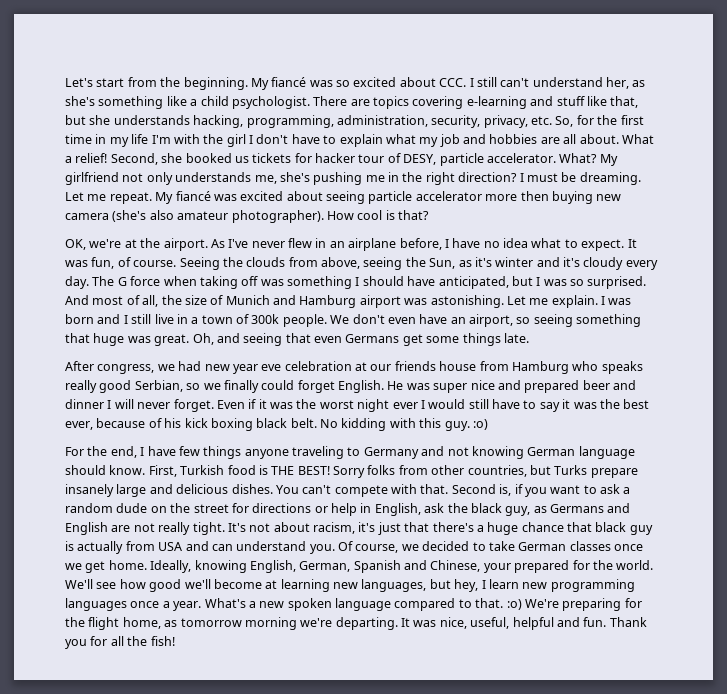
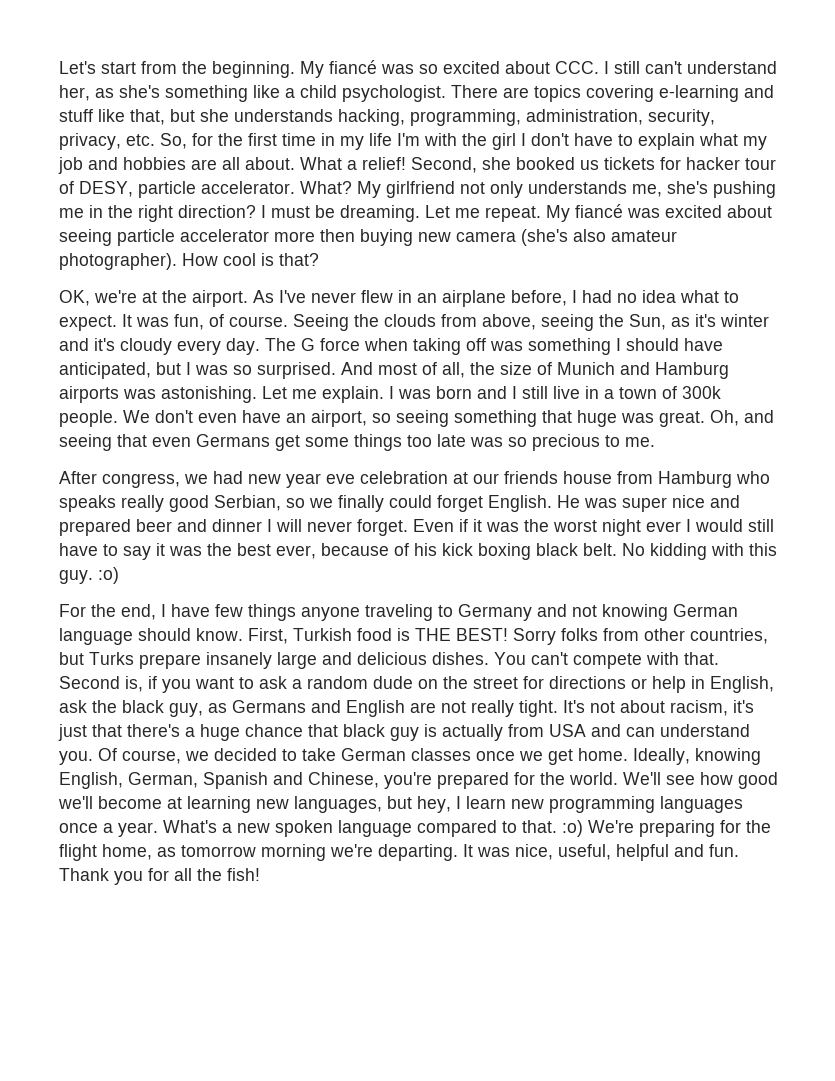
- As I've never flew in an airplane before, I have no idea what to expect.
+ As I've never flew in an airplane before, I had no idea what to expect.
- And most of all, the size of Munich and Hamburg airport was astonishing.
+ And most of all, the size of Munich and Hamburg airports was astonishing.
- Oh, and seeing that even Germans get some things late.
+ Oh, and seeing that even Germans get some things too late was so precious to me.
- Ideally, knowing English, German, Spanish and Chinese, your prepared for the world.
+ Ideally, knowing English, German, Spanish and Chinese, you're prepared for the world.

